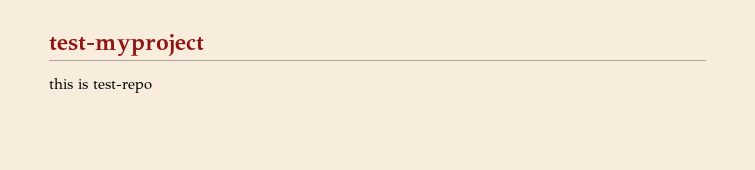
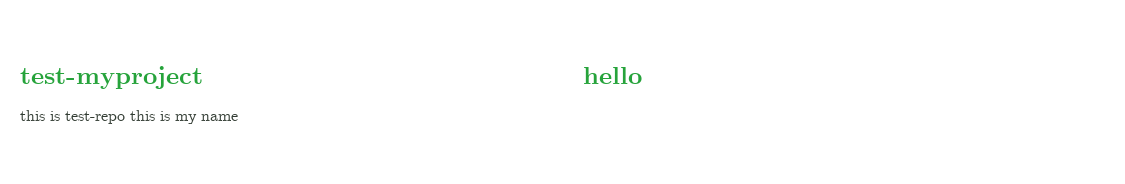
- this is test-repo
+ this is test-repo this is my name
+ hello

